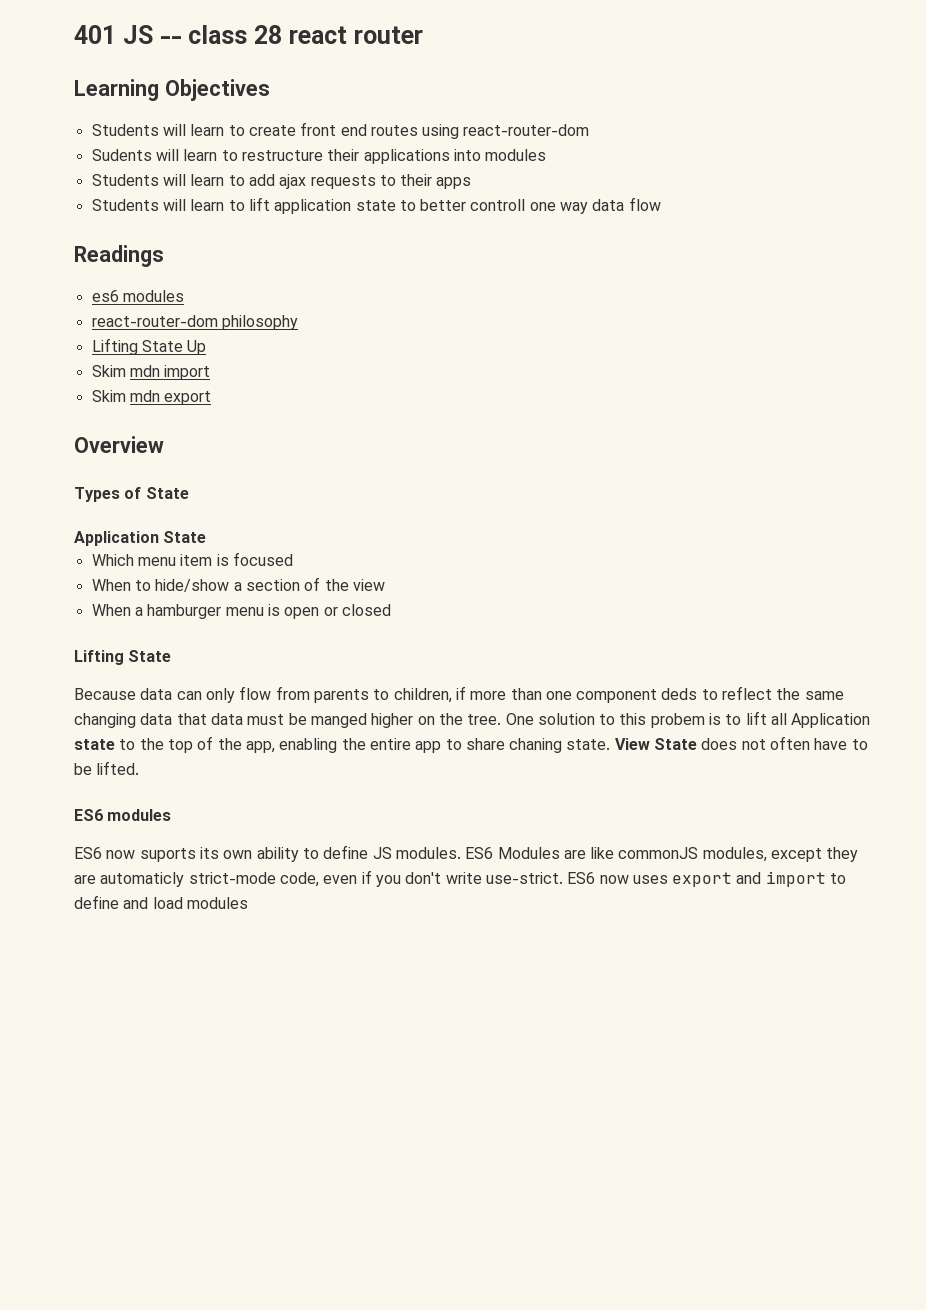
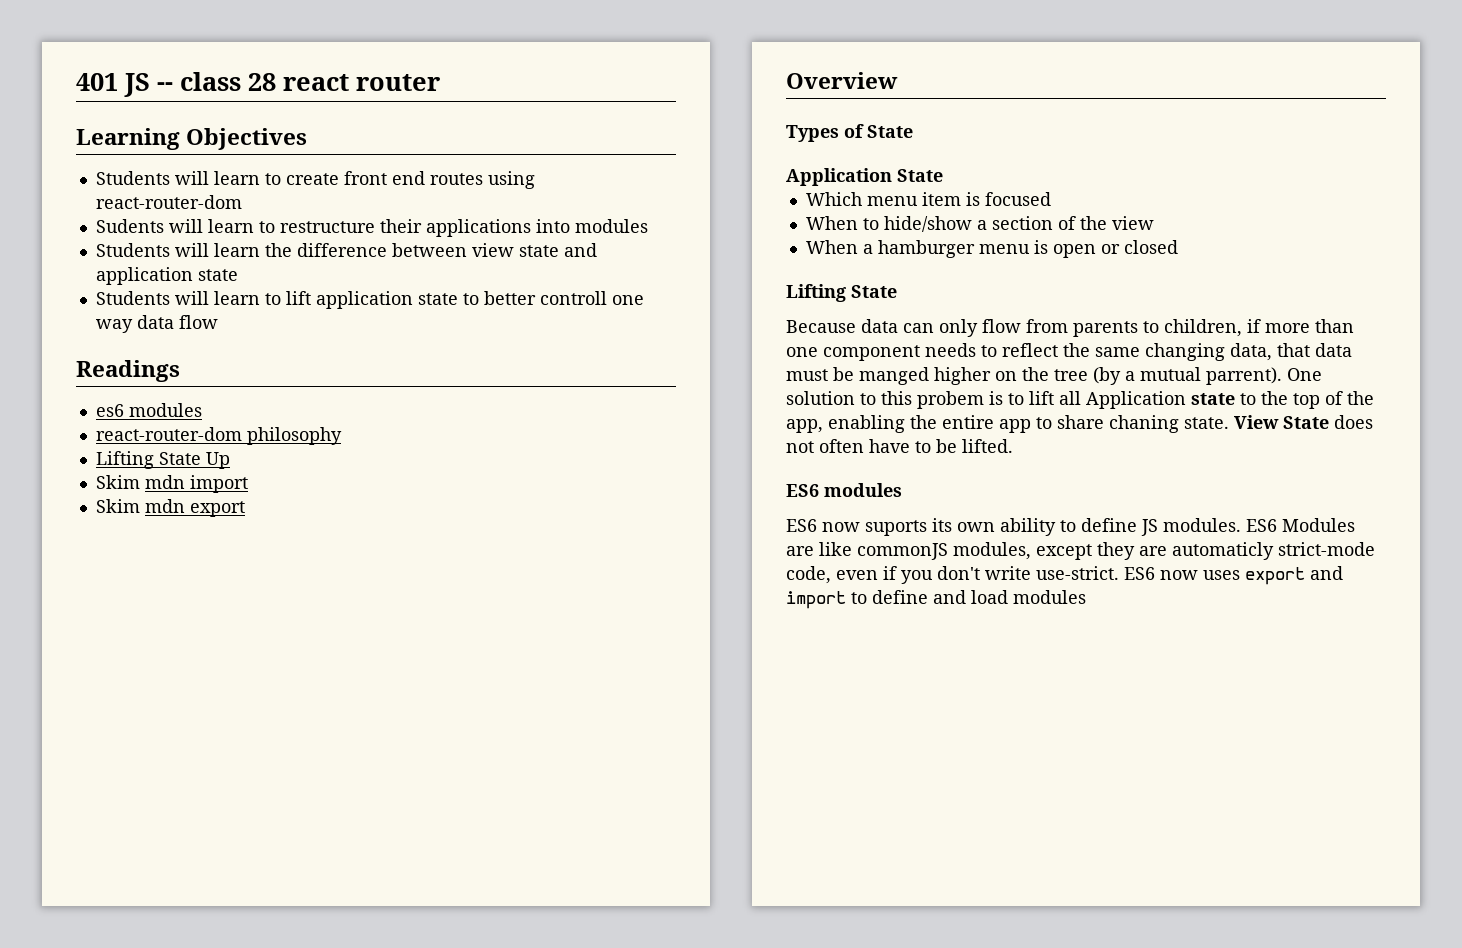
- Students will learn to add ajax requests to their apps
+ Students will learn the difference between view state and application state
- Because data can only flow from parents to children, if more than one component deds to reflect the same changing data that data must be manged higher on the tree.
+ Because data can only flow from parents to children, if more than one component needs to reflect the same changing data, that data must be manged higher on the tree (by a mutual parrent).

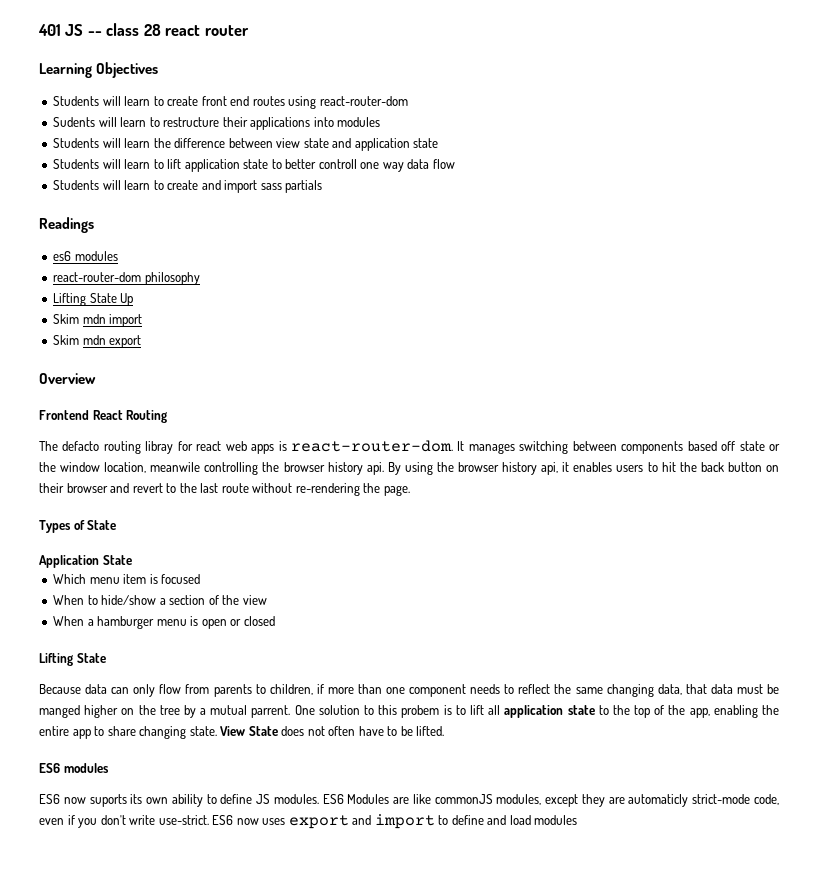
+ Students will learn to create and import sass partials
+ Frontend React Routing
+ The defacto routing libray for react web apps is react-router-dom. It manages switching between components based off state or the window location, meanwile controlling the browser history api. By using the browser history api, it enables users to hit the back button on their browser and revert to the last route without re-rendering the page.
- Because data can only flow from parents to children, if more than one component needs to reflect the same changing data, that data must be manged higher on the tree (by a mutual parrent).
+ Because data can only flow from parents to children, if more than one component needs to reflect the same changing data, that data must be manged higher on the tree by a mutual parrent.
- One solution to this probem is to lift all Application state to the top of the app, enabling the entire app to share chaning state.
+ One solution to this probem is to lift all application state to the top of the app, enabling the entire app to share changing state.

